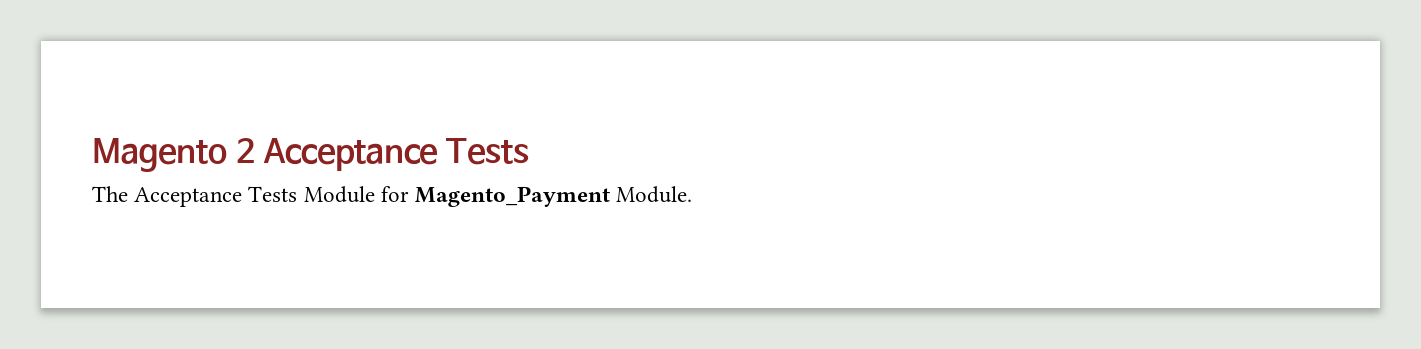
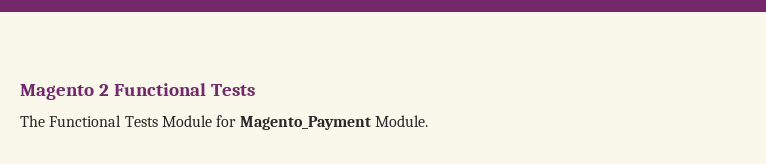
- Magento 2 Acceptance Tests
+ Magento 2 Functional Tests
- The Acceptance Tests Module for Magento_Payment Module.
+ The Functional Tests Module for Magento_Payment Module.

